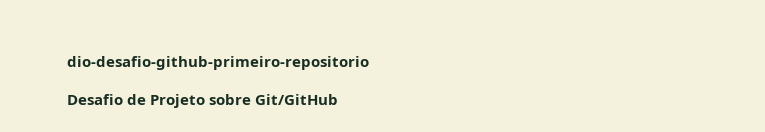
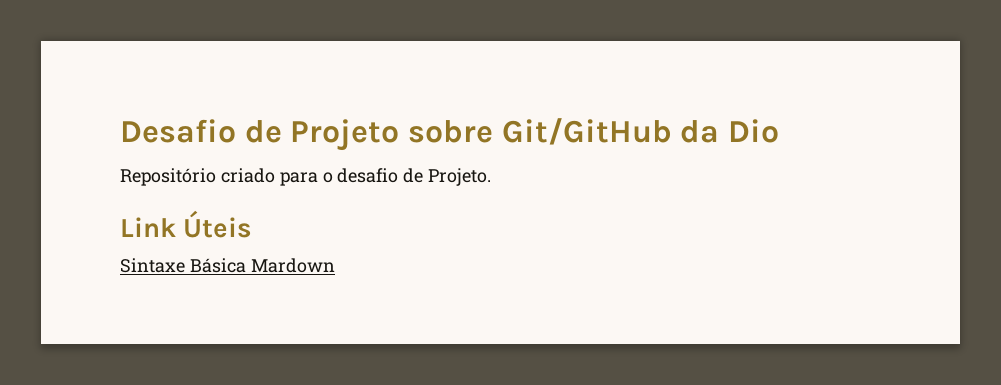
- dio-desafio-github-primeiro-repositorio
- Desafio de Projeto sobre Git/GitHub
+ Desafio de Projeto sobre Git/GitHub da Dio
+ Repositório criado para o desafio de Projeto.
+ Link Úteis
+ Sintaxe Básica Mardown

